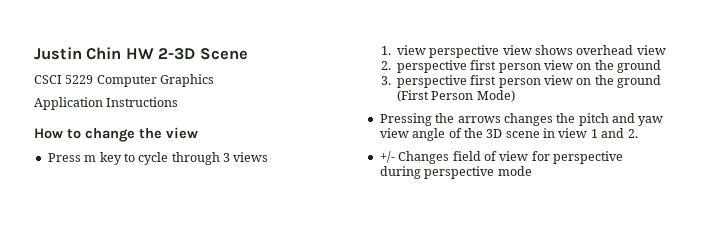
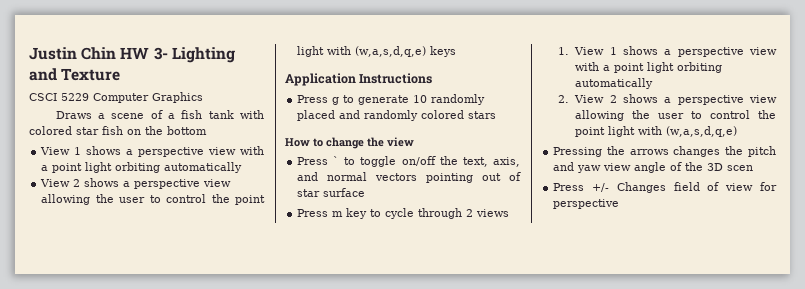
- Justin Chin HW 2-3D Scene
+ Justin Chin HW 3- Lighting and Texture
+ Draws a scene of a fish tank with colored star fish on the bottom
+ View 1 shows a perspective view with a point light orbiting automatically
+ View 2 shows a perspective view allowing the user to control the point light with (w,a,s,d,q,e) keys
  Application Instructions
+ Press g to generate 10 randomly placed and randomly colored stars
+ Press ` to toggle on/off the text, axis, and normal vectors pointing out of star surface
- Press m key to cycle through 3 views
+ Press m key to cycle through 2 views
- 1. view perspective view shows overhead view
- 2. perspective first person view on the ground
- 3. perspective first person view on the ground (First Person Mode)
+ 1. View 1 shows a perspective view with a point light orbiting automatically
+ 2. View 2 shows a perspective view allowing the user to control the point light with (w,a,s,d,q,e)
- Pressing the arrows changes the pitch and yaw view angle of the 3D scene in view 1 and 2.
- +/- Changes field of view for perspective during perspective mode
+ Pressing the arrows changes the pitch and yaw view angle of the 3D scen
+ Press +/- Changes field of view for perspective

